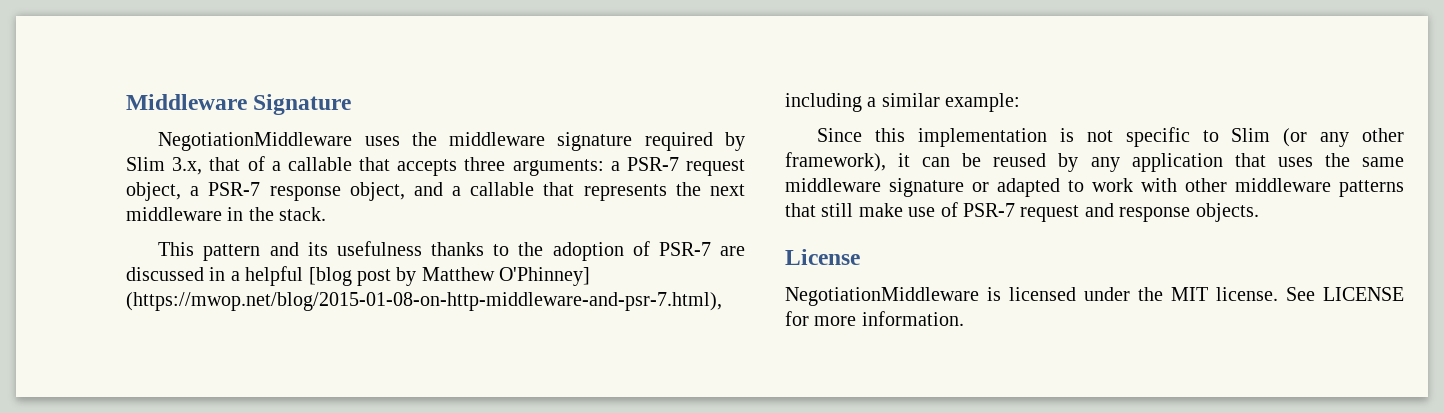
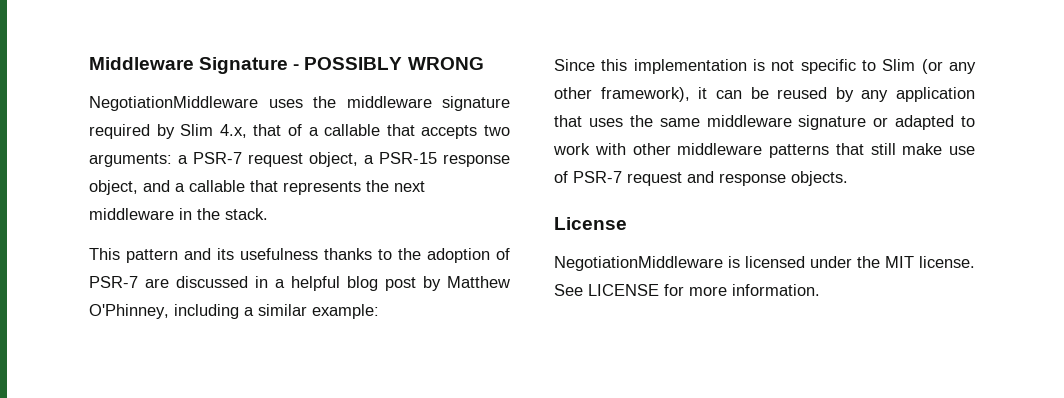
- Middleware Signature
+ Middleware Signature - POSSIBLY WRONG
- NegotiationMiddleware uses the middleware signature required by Slim 3.x, that of a callable that accepts three arguments: a PSR-7 request object, a PSR-7 response object, and a callable that represents the next middleware in the stack.
+ NegotiationMiddleware uses the middleware signature required by Slim 4.x, that of a callable that accepts two arguments: a PSR-7 request object, a PSR-15 response object, and a callable that represents the next middleware in the stack.
- This pattern and its usefulness thanks to the adoption of PSR-7 are discussed in a helpful [blog post by Matthew O'Phinney] (https://mwop.net/blog/2015-01-08-on-http-middleware-and-psr-7.html), including a similar example:
+ This pattern and its usefulness thanks to the adoption of PSR-7 are discussed in a helpful blog post by Matthew O'Phinney, including a similar example:

